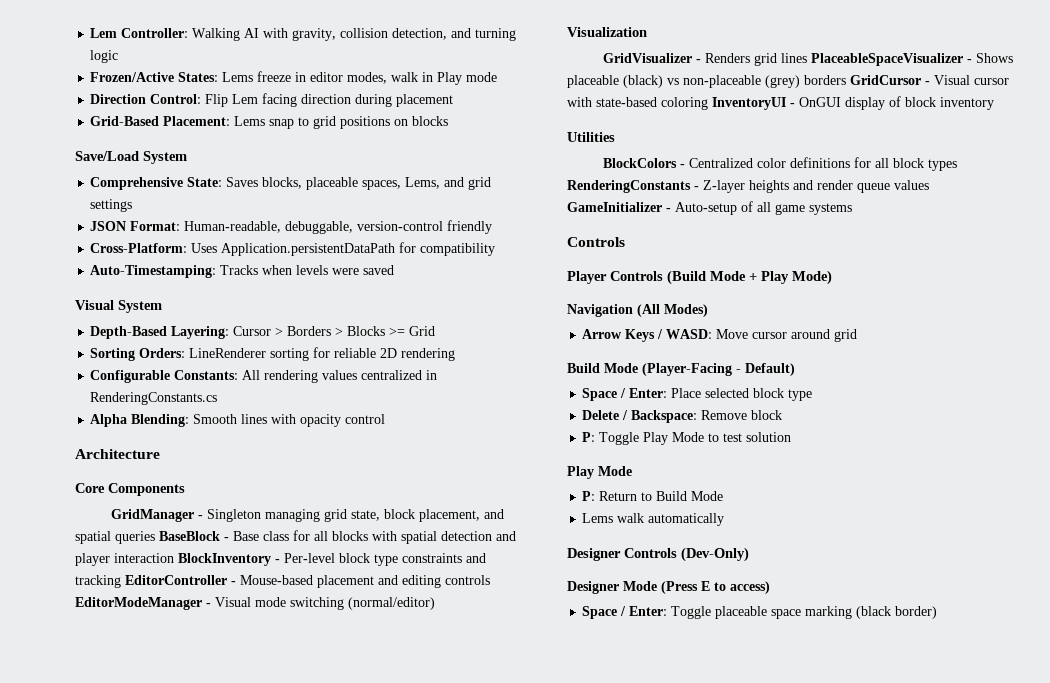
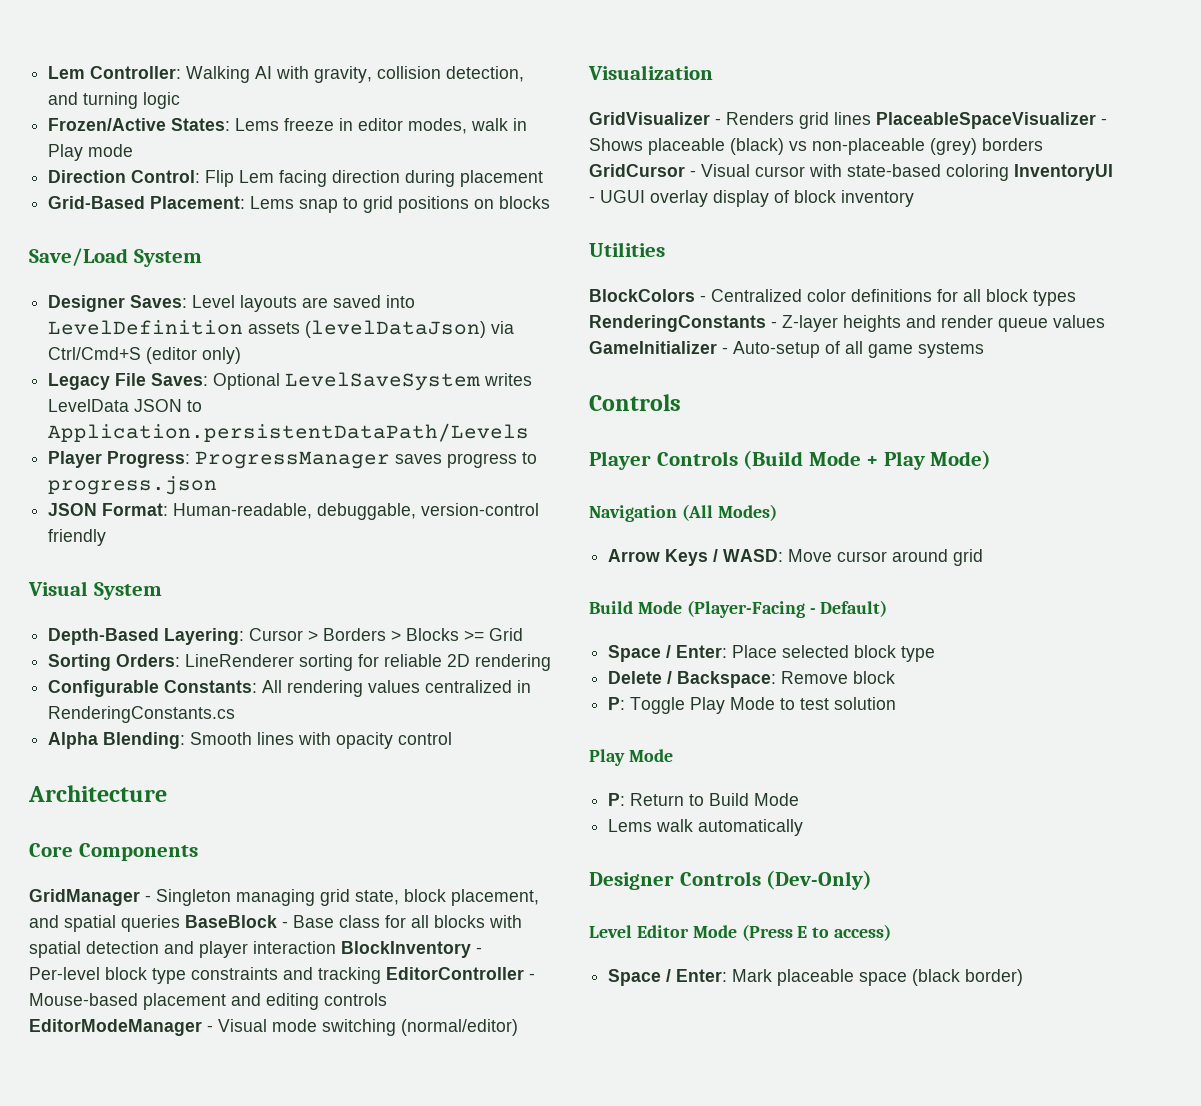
- Comprehensive State: Saves blocks, placeable spaces, Lems, and grid settings
+ Designer Saves: Level layouts are saved into LevelDefinition assets (levelDataJson) via Ctrl/Cmd+S (editor only)
+ Legacy File Saves: Optional LevelSaveSystem writes LevelData JSON to Application.persistentDataPath/Levels
+ Player Progress: ProgressManager saves progress to progress.json
- Cross-Platform: Uses Application.persistentDataPath for compatibility
- Auto-Timestamping: Tracks when levels were saved
- GridVisualizer - Renders grid lines PlaceableSpaceVisualizer - Shows placeable (black) vs non-placeable (grey) borders GridCursor - Visual cursor with state-based coloring InventoryUI - OnGUI display of block inventory
+ GridVisualizer - Renders grid lines PlaceableSpaceVisualizer - Shows placeable (black) vs non-placeable (grey) borders GridCursor - Visual cursor with state-based coloring InventoryUI - UGUI overlay display of block inventory
- Designer Mode (Press E to access)
+ Level Editor Mode (Press E to access)
- Space / Enter: Toggle placeable space marking (black border)
+ Space / Enter: Mark placeable space (black border)

